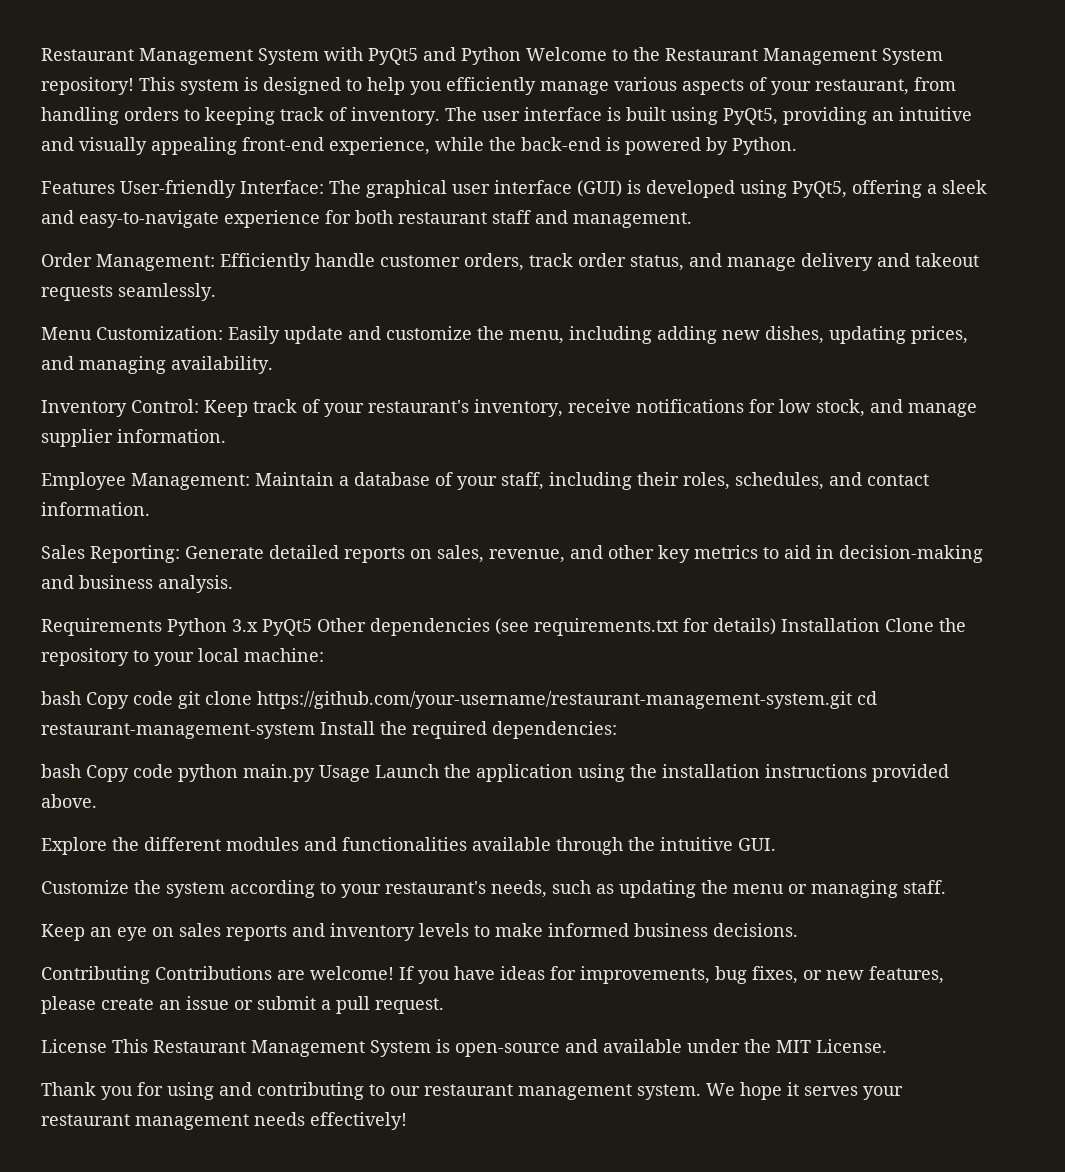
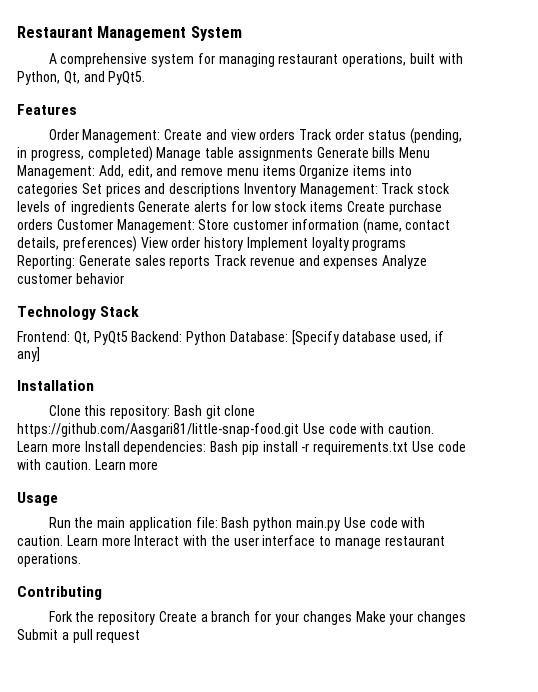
- Restaurant Management System with PyQt5 and Python Welcome to the Restaurant Management System repository! This system is designed to help you efficiently manage various aspects of your restaurant, from handling orders to keeping track of inventory. The user interface is built using PyQt5, providing an intuitive and visually appealing front-end experience, while the back-end is powered by Python.
- Features User-friendly Interface: The graphical user interface (GUI) is developed using PyQt5, offering a sleek and easy-to-navigate experience for both restaurant staff and management.
- Order Management: Efficiently handle customer orders, track order status, and manage delivery and takeout requests seamlessly.
- Menu Customization: Easily update and customize the menu, including adding new dishes, updating prices, and managing availability.
- Inventory Control: Keep track of your restaurant's inventory, receive notifications for low stock, and manage supplier information.
- Employee Management: Maintain a database of your staff, including their roles, schedules, and contact information.
- Sales Reporting: Generate detailed reports on sales, revenue, and other key metrics to aid in decision-making and business analysis.
- Requirements Python 3.x PyQt5 Other dependencies (see requirements.txt for details) Installation Clone the repository to your local machine:
- bash Copy code git clone https://github.com/your-username/restaurant-management-system.git cd restaurant-management-system Install the required dependencies:
- bash Copy code python main.py Usage Launch the application using the installation instructions provided above.
- Explore the different modules and functionalities available through the intuitive GUI.
- Customize the system according to your restaurant's needs, such as updating the menu or managing staff.
- Keep an eye on sales reports and inventory levels to make informed business decisions.
- Contributing Contributions are welcome! If you have ideas for improvements, bug fixes, or new features, please create an issue or submit a pull request.
- License This Restaurant Management System is open-source and available under the MIT License.
- Thank you for using and contributing to our restaurant management system. We hope it serves your restaurant management needs effectively!
+ Restaurant Management System
+ A comprehensive system for managing restaurant operations, built with Python, Qt, and PyQt5.
+ Features
+ Order Management: Create and view orders Track order status (pending, in progress, completed) Manage table assignments Generate bills Menu Management: Add, edit, and remove menu items Organize items into categories Set prices and descriptions Inventory Management: Track stock levels of ingredients Generate alerts for low stock items Create purchase orders Customer Management: Store customer information (name, contact details, preferences) View order history Implement loyalty programs Reporting: Generate sales reports Track revenue and expenses Analyze customer behavior
+ Technology Stack
+ Frontend: Qt, PyQt5 Backend: Python Database: [Specify database used, if any]
+ Installation
+ Clone this repository: Bash git clone https://github.com/Aasgari81/little-snap-food.git Use code with caution. Learn more Install dependencies: Bash pip install -r requirements.txt Use code with caution. Learn more
+ Usage
+ Run the main application file: Bash python main.py Use code with caution. Learn more Interact with the user interface to manage restaurant operations.
+ Contributing
+ Fork the repository Create a branch for your changes Make your changes Submit a pull request

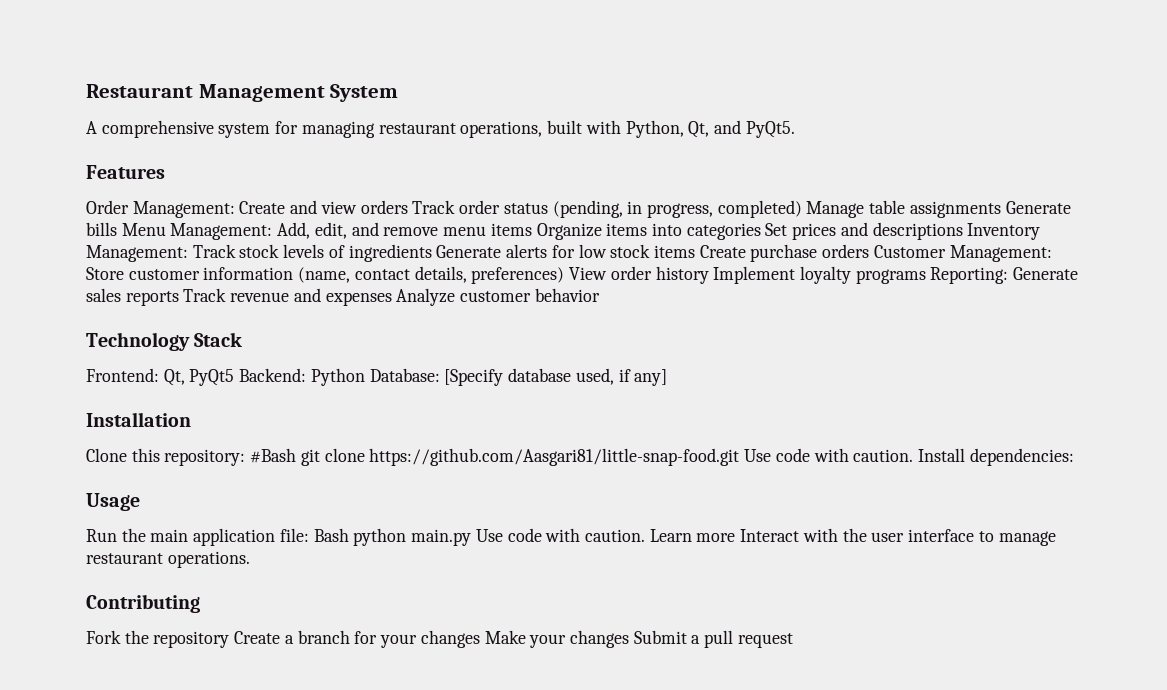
- Clone this repository: Bash git clone https://github.com/Aasgari81/little-snap-food.git Use code with caution.
+ Clone this repository: #Bash git clone https://github.com/Aasgari81/little-snap-food.git Use code with caution.
- Learn more Install dependencies: Bash pip install -r requirements.txt Use code with caution. Learn more
+ Install dependencies:

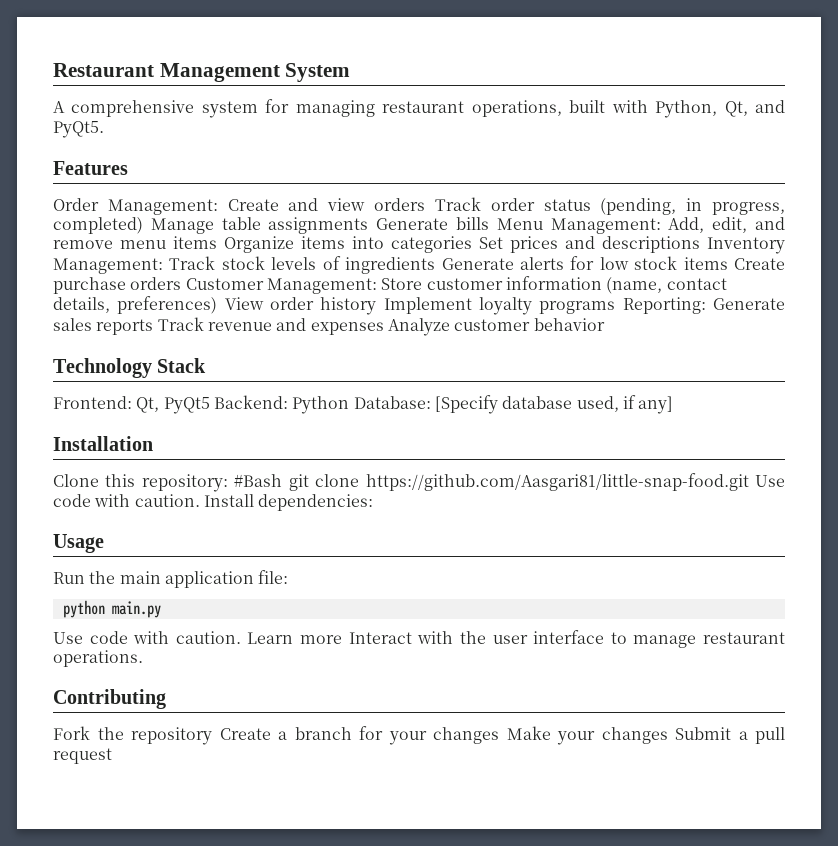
- Run the main application file: Bash python main.py Use code with caution.
+ Run the main application file:
+ python main.py
+ Use code with caution.

